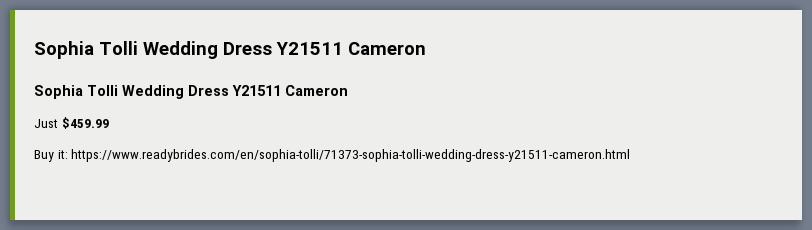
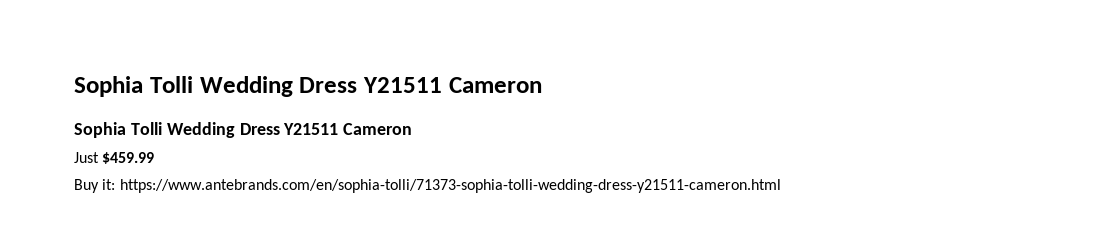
- Buy it: https://www.readybrides.com/en/sophia-tolli/71373-sophia-tolli-wedding-dress-y21511-cameron.html
+ Buy it: https://www.antebrands.com/en/sophia-tolli/71373-sophia-tolli-wedding-dress-y21511-cameron.html

